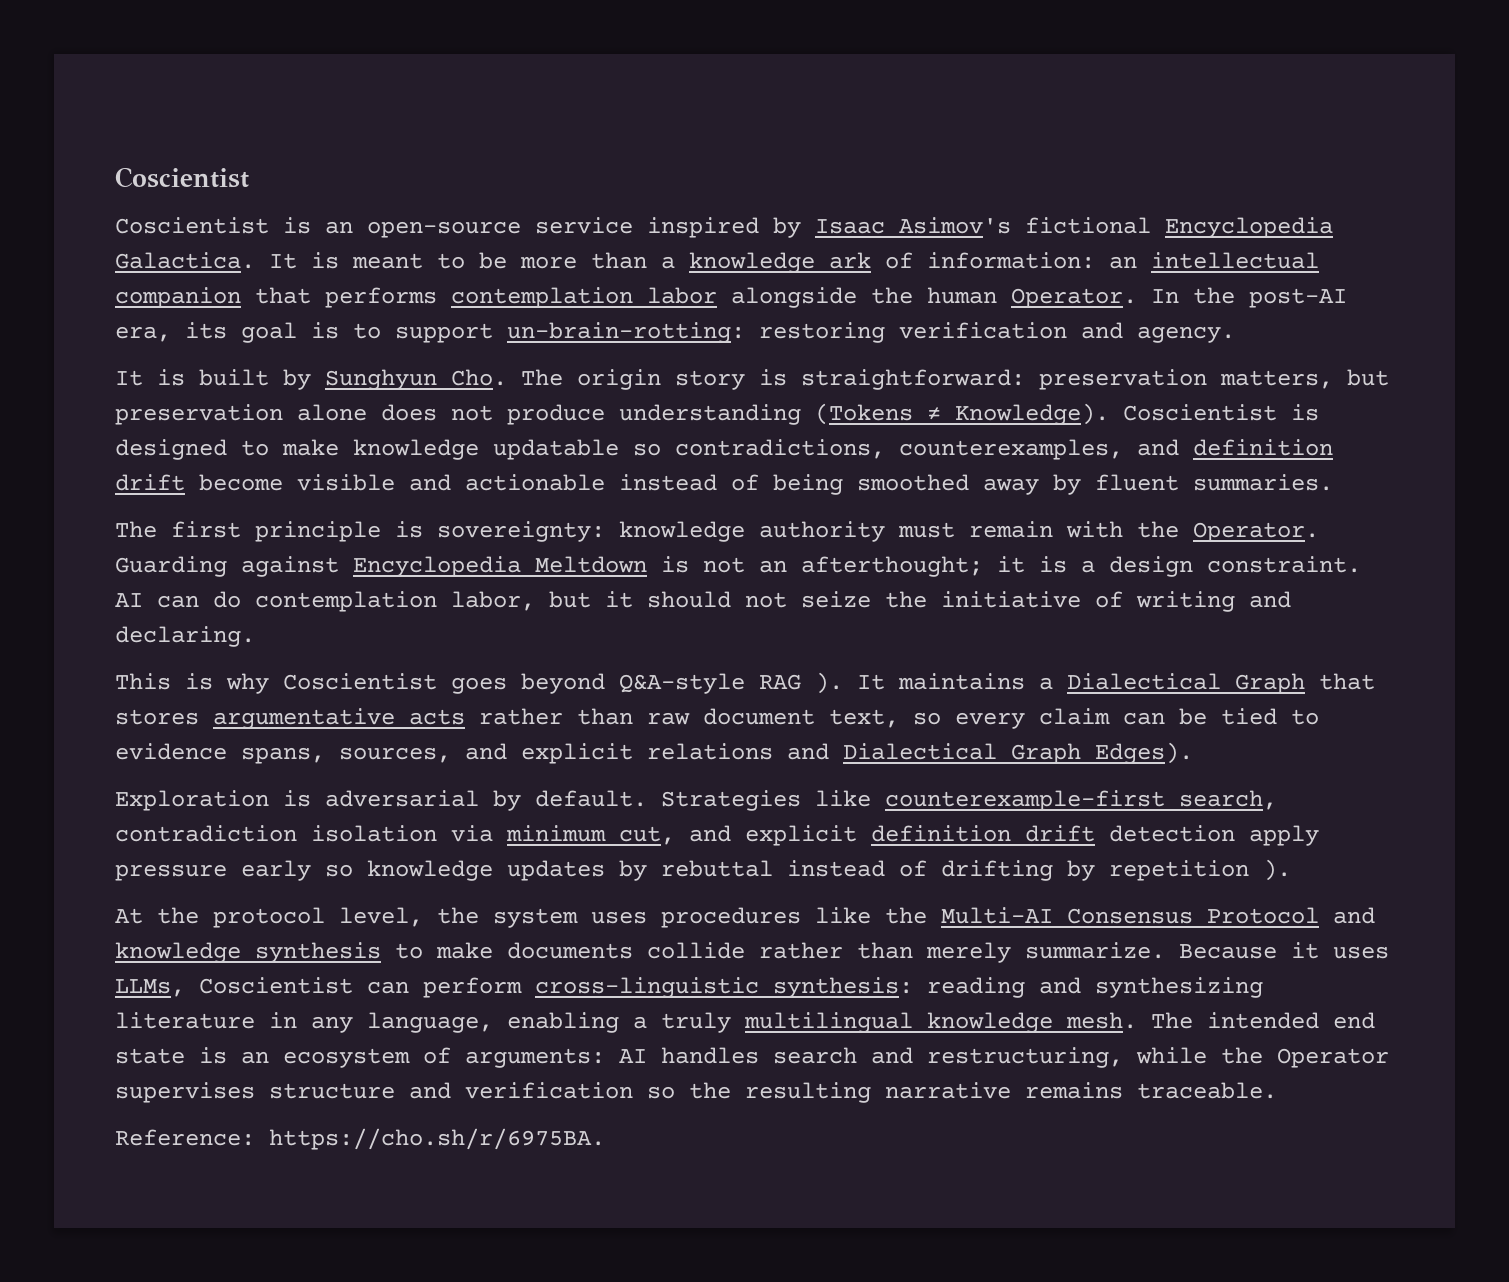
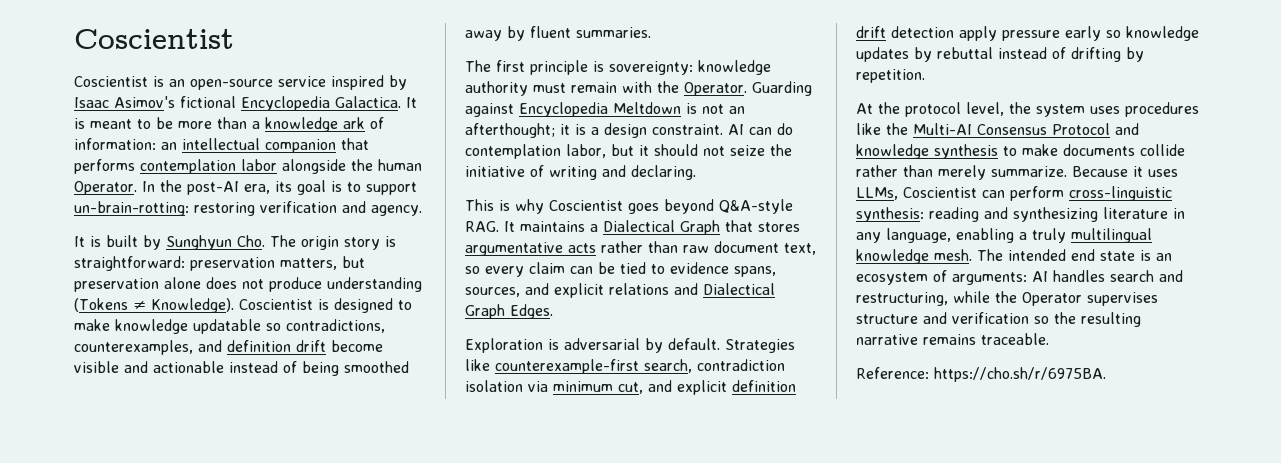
- This is why Coscientist goes beyond Q&A-style RAG ). It maintains a Dialectical Graph that stores argumentative acts rather than raw document text, so every claim can be tied to evidence spans, sources, and explicit relations and Dialectical Graph Edges).
+ This is why Coscientist goes beyond Q&A-style RAG. It maintains a Dialectical Graph that stores argumentative acts rather than raw document text, so every claim can be tied to evidence spans, sources, and explicit relations and Dialectical Graph Edges.
- Strategies like counterexample-first search, contradiction isolation via minimum cut, and explicit definition drift detection apply pressure early so knowledge updates by rebuttal instead of drifting by repetition ).
+ Strategies like counterexample-first search, contradiction isolation via minimum cut, and explicit definition drift detection apply pressure early so knowledge updates by rebuttal instead of drifting by repetition.

